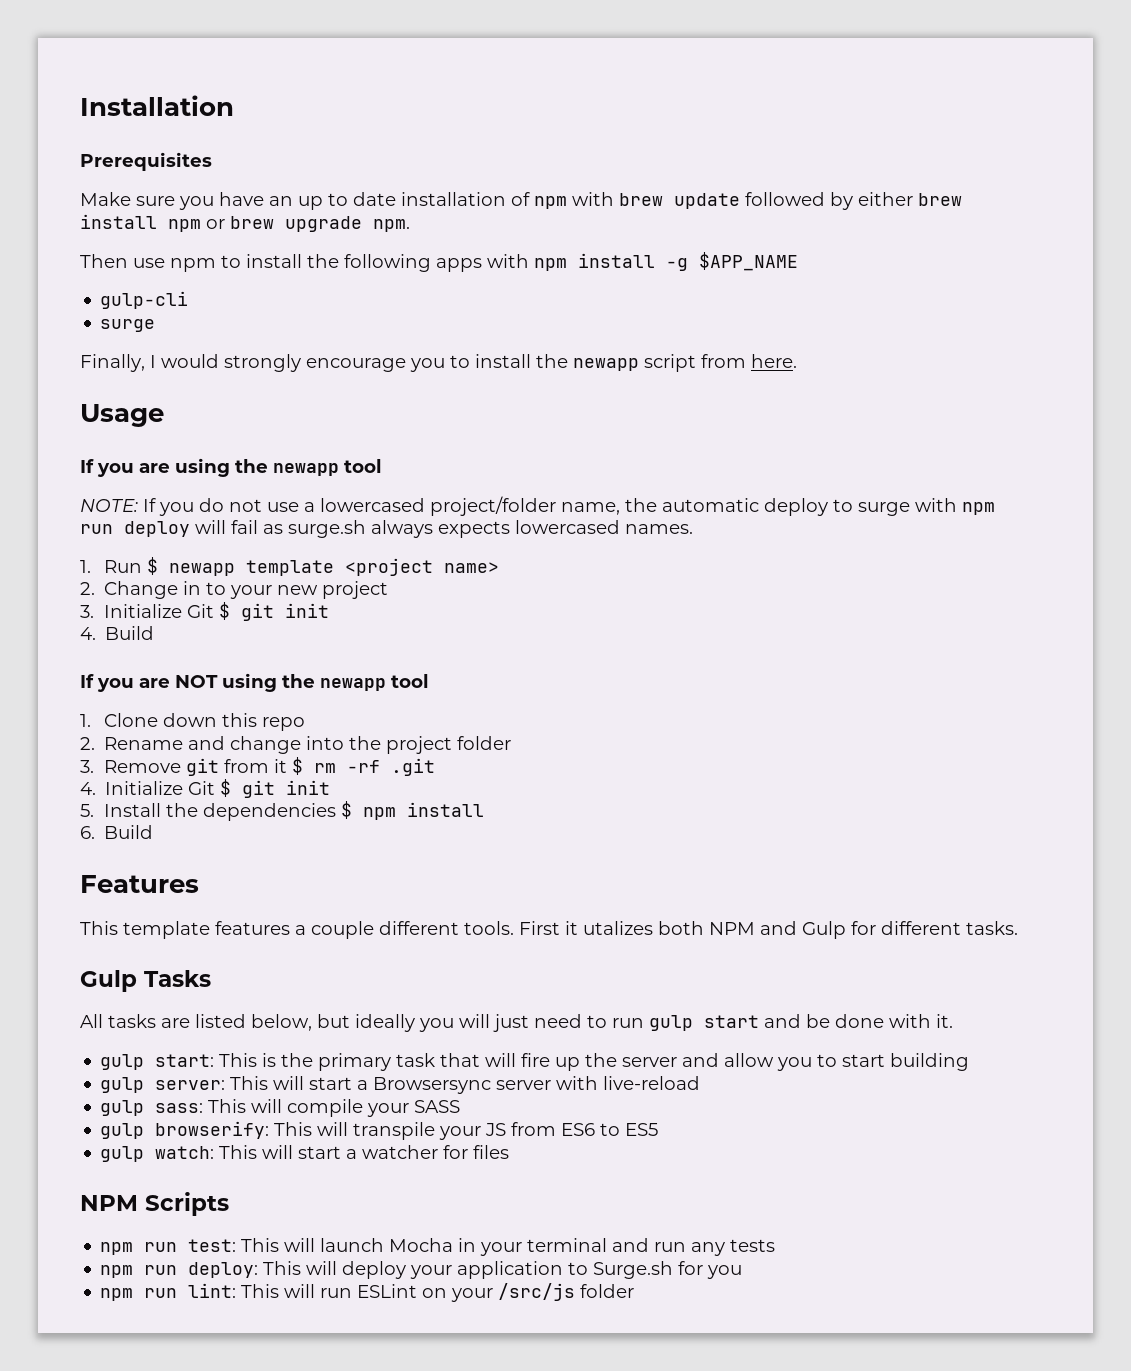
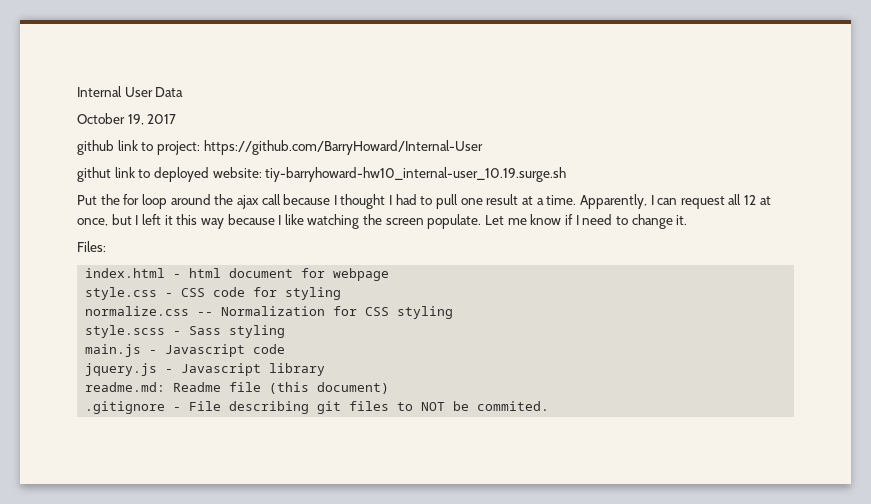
- Installation
- Prerequisites
- Make sure you have an up to date installation of npm with brew update followed by either brew install npm or brew upgrade npm.
- Then use npm to install the following apps with npm install -g $APP_NAME
- gulp-cli
- surge
- Finally, I would strongly encourage you to install the newapp script from here.
- Usage
- If you are using the newapp tool
- NOTE: If you do not use a lowercased project/folder name, the automatic deploy to surge with npm run deploy will fail as surge.sh always expects lowercased names.
- 1. Run $ newapp template <project name>
- 2. Change in to your new project
- 3. Initialize Git $ git init
- 4. Build
- If you are NOT using the newapp tool
- 1. Clone down this repo
- 2. Rename and change into the project folder
- 3. Remove git from it $ rm -rf .git
- 4. Initialize Git $ git init
- 5. Install the dependencies $ npm install
- 6. Build
- Features
- This template features a couple different tools. First it utalizes both NPM and Gulp for different tasks.
- Gulp Tasks
- All tasks are listed below, but ideally you will just need to run gulp start and be done with it.
- gulp start: This is the primary task that will fire up the server and allow you to start building
- gulp server: This will start a Browsersync server with live-reload
- gulp sass: This will compile your SASS
- gulp browserify: This will transpile your JS from ES6 to ES5
- gulp watch: This will start a watcher for files
- NPM Scripts
- npm run test: This will launch Mocha in your terminal and run any tests
- npm run deploy: This will deploy your application to Surge.sh for you
- npm run lint: This will run ESLint on your /src/js folder
+ Internal User Data
+ October 19, 2017
+ github link to project: https://github.com/BarryHoward/Internal-User
+ githut link to deployed website: tiy-barryhoward-hw10_internal-user_10.19.surge.sh
+ Put the for loop around the ajax call because I thought I had to pull one result at a time. Apparently, I can request all 12 at once, but I left it this way because I like watching the screen populate. Let me know if I need to change it.
+ Files:
+ index.html - html document for webpage
+ style.css - CSS code for styling
+ normalize.css -- Normalization for CSS styling
+ style.scss - Sass styling
+ main.js - Javascript code
+ jquery.js - Javascript library
+ readme.md: Readme file (this document)
+ .gitignore - File describing git files to NOT be commited.

